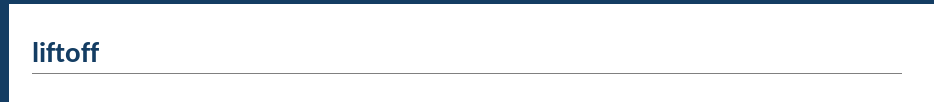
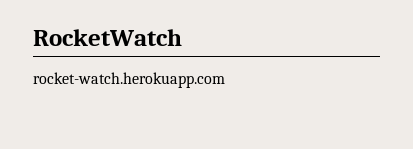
- liftoff
+ RocketWatch
+ rocket-watch.herokuapp.com

